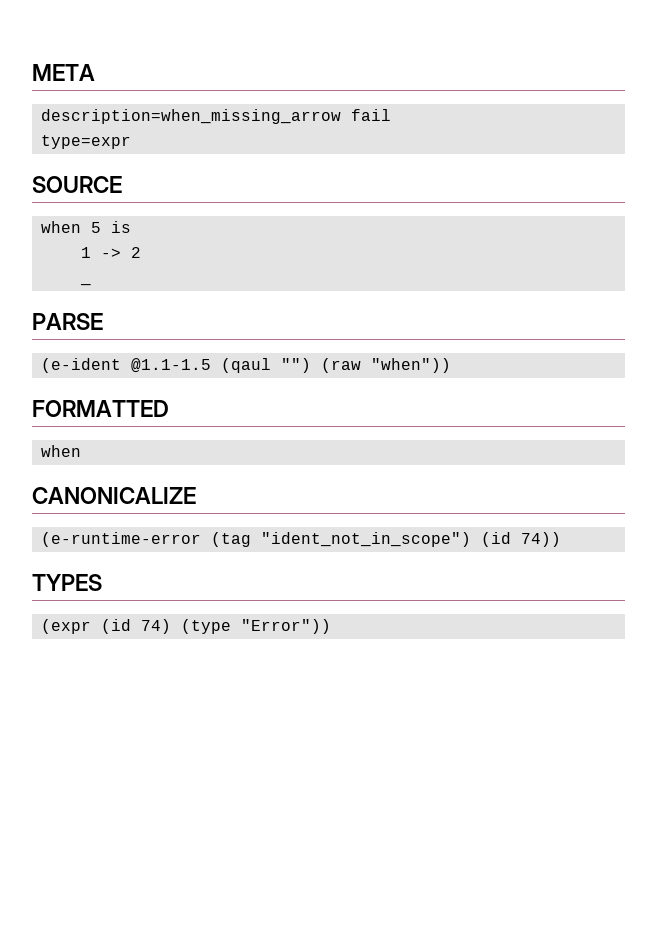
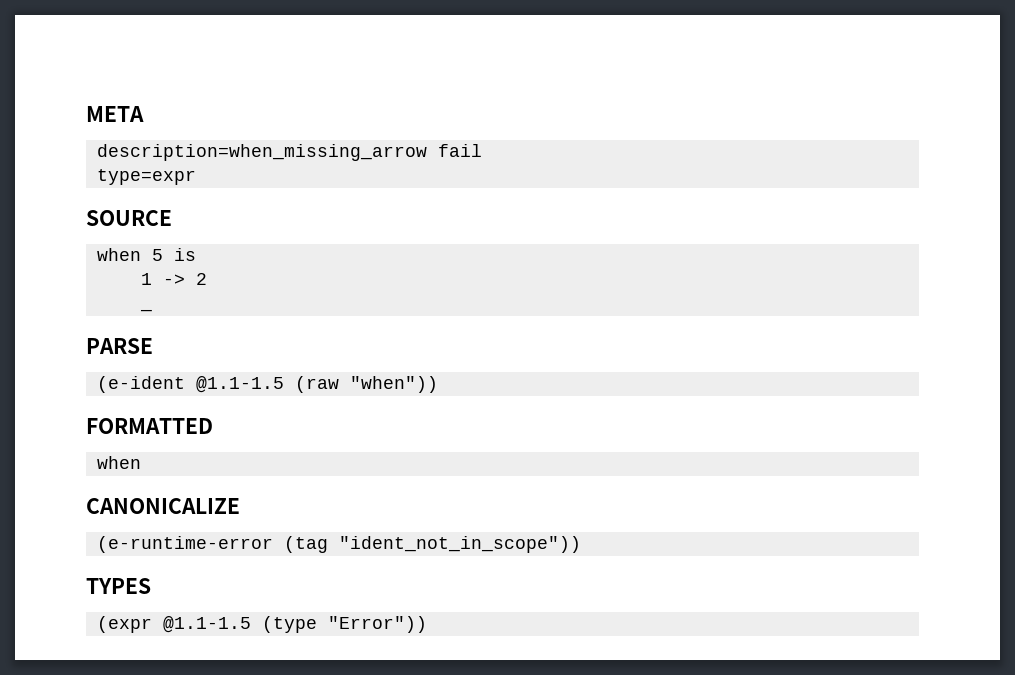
- (e-ident @1.1-1.5 (qaul "") (raw "when"))
+ (e-ident @1.1-1.5 (raw "when"))
- (e-runtime-error (tag "ident_not_in_scope") (id 74))
+ (e-runtime-error (tag "ident_not_in_scope"))
- (expr (id 74) (type "Error"))
+ (expr @1.1-1.5 (type "Error"))

